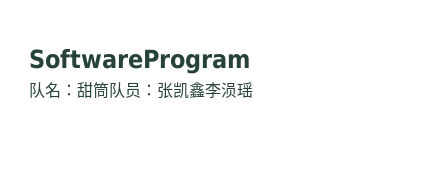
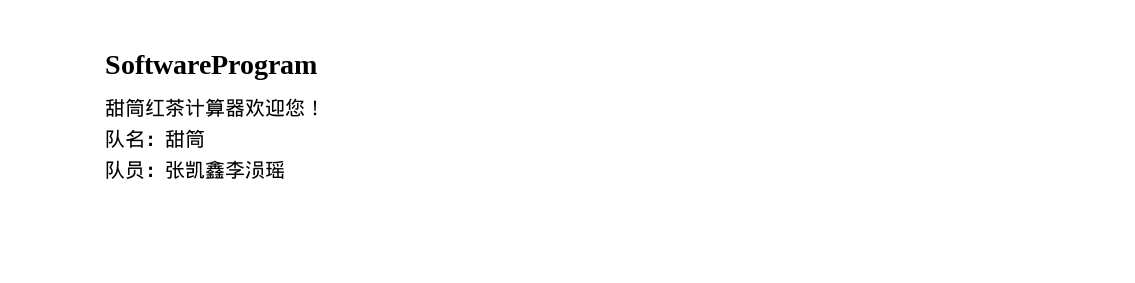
+ 甜筒红茶计算器欢迎您！
- 队名：甜筒队员：张凯鑫李涢瑶
+ 队名：甜筒
+ 队员：张凯鑫李涢瑶

